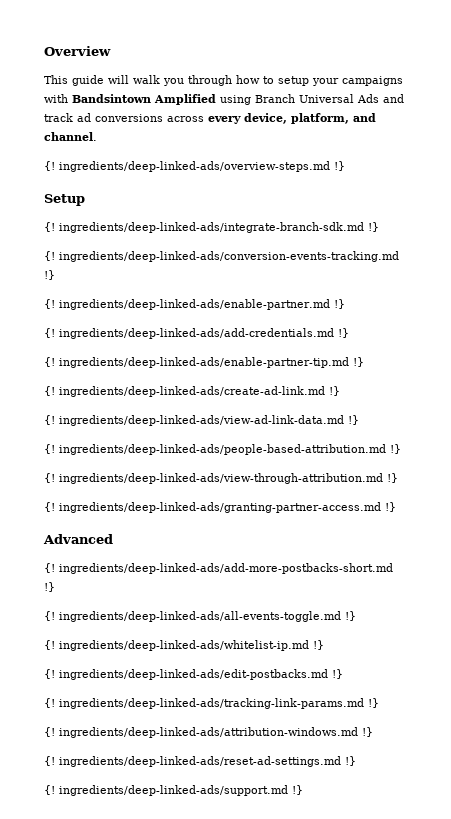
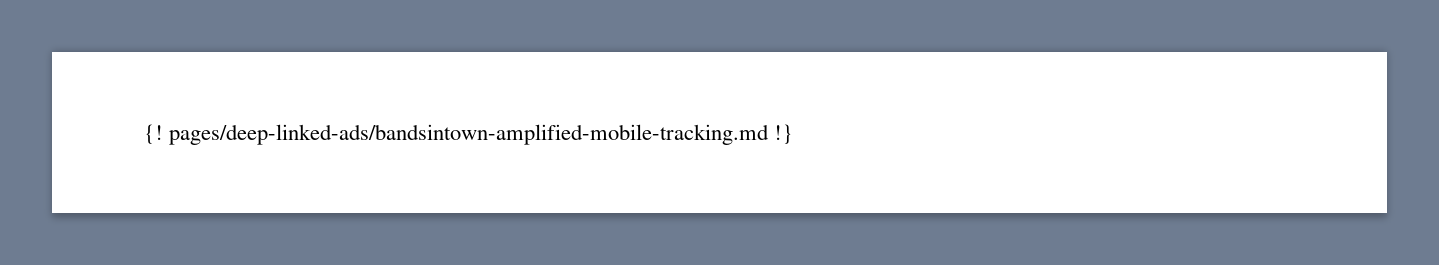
- Overview
- This guide will walk you through how to setup your campaigns with Bandsintown Amplified using Branch Universal Ads and track ad conversions across every device, platform, and channel.
- {! ingredients/deep-linked-ads/overview-steps.md !}
- Setup
- {! ingredients/deep-linked-ads/integrate-branch-sdk.md !}
- {! ingredients/deep-linked-ads/conversion-events-tracking.md !}
- {! ingredients/deep-linked-ads/enable-partner.md !}
- {! ingredients/deep-linked-ads/add-credentials.md !}
- {! ingredients/deep-linked-ads/enable-partner-tip.md !}
- {! ingredients/deep-linked-ads/create-ad-link.md !}
- {! ingredients/deep-linked-ads/view-ad-link-data.md !}
- {! ingredients/deep-linked-ads/people-based-attribution.md !}
- {! ingredients/deep-linked-ads/view-through-attribution.md !}
- {! ingredients/deep-linked-ads/granting-partner-access.md !}
- Advanced
- {! ingredients/deep-linked-ads/add-more-postbacks-short.md !}
- {! ingredients/deep-linked-ads/all-events-toggle.md !}
- {! ingredients/deep-linked-ads/whitelist-ip.md !}
- {! ingredients/deep-linked-ads/edit-postbacks.md !}
- {! ingredients/deep-linked-ads/tracking-link-params.md !}
- {! ingredients/deep-linked-ads/attribution-windows.md !}
- {! ingredients/deep-linked-ads/reset-ad-settings.md !}
- {! ingredients/deep-linked-ads/support.md !}
+ {! pages/deep-linked-ads/bandsintown-amplified-mobile-tracking.md !}

